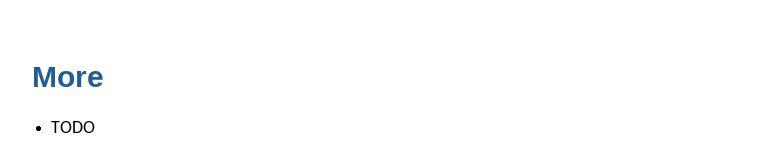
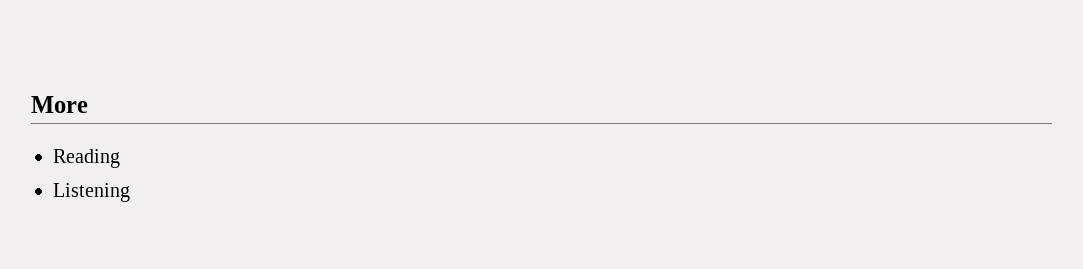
- TODO
+ Reading
+ Listening

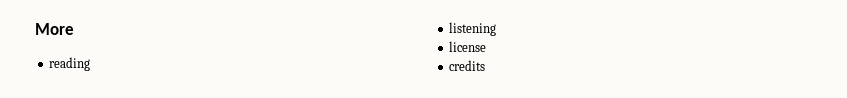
- Reading
- Listening
+ reading
+ listening
+ license
+ credits

